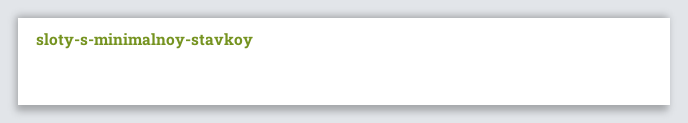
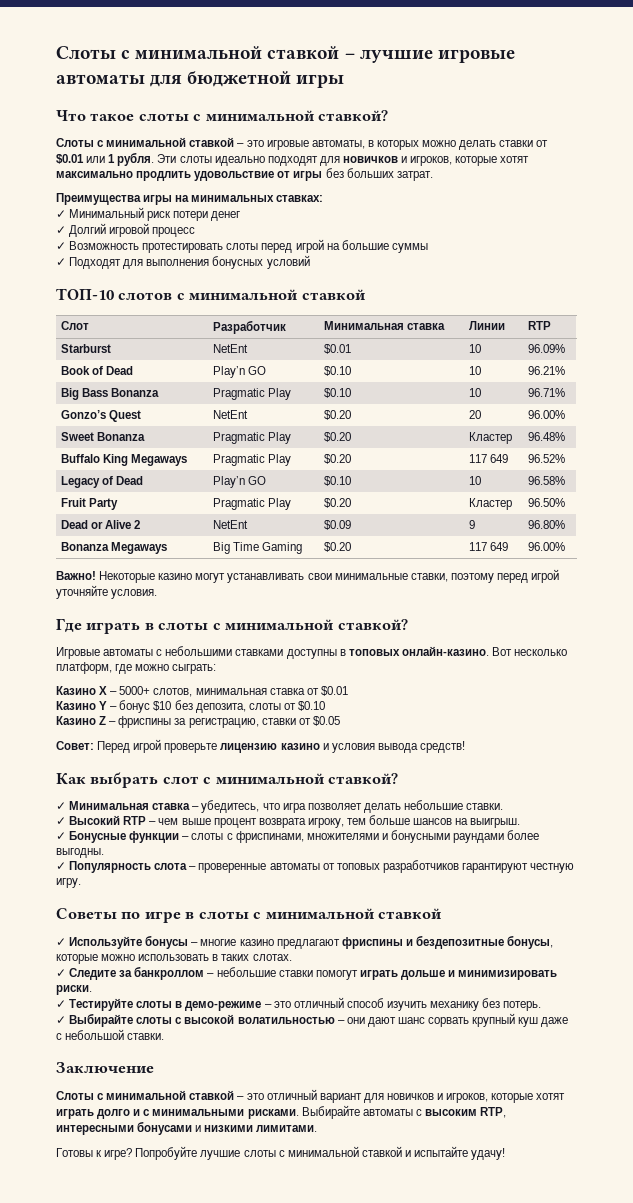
- sloty-s-minimalnoy-stavkoy
+ Слоты с минимальной ставкой – лучшие игровые автоматы для бюджетной игры
+ Что такое слоты с минимальной ставкой?
+ Слоты с минимальной ставкой – это игровые автоматы, в которых можно делать ставки от $0.01 или 1 рубля. Эти слоты идеально подходят для новичков и игроков, которые хотят максимально продлить удовольствие от игры без больших затрат.
+ Преимущества игры на минимальных ставках:
+ ✓ Минимальный риск потери денег
+ ✓ Долгий игровой процесс
+ ✓ Возможность протестировать слоты перед игрой на большие суммы
+ ✓ Подходят для выполнения бонусных условий
+ ТОП-10 слотов с минимальной ставкой
+ Слот | Разработчик | Минимальная ставка | Линии | RTP
+ Starburst | NetEnt | $0.01 | 10 | 96.09%
+ Book of Dead | Play’n GO | $0.10 | 10 | 96.21%
+ Big Bass Bonanza | Pragmatic Play | $0.10 | 10 | 96.71%
+ Gonzo’s Quest | NetEnt | $0.20 | 20 | 96.00%
+ Sweet Bonanza | Pragmatic Play | $0.20 | Кластер | 96.48%
+ Buffalo King Megaways | Pragmatic Play | $0.20 | 117 649 | 96.52%
+ Legacy of Dead | Play’n GO | $0.10 | 10 | 96.58%
+ Fruit Party | Pragmatic Play | $0.20 | Кластер | 96.50%
+ Dead or Alive 2 | NetEnt | $0.09 | 9 | 96.80%
+ Bonanza Megaways | Big Time Gaming | $0.20 | 117 649 | 96.00%
+ Важно! Некоторые казино могут устанавливать свои минимальные ставки, поэтому перед игрой уточняйте условия.
+ Где играть в слоты с минимальной ставкой?
+ Игровые автоматы с небольшими ставками доступны в топовых онлайн-казино. Вот несколько платформ, где можно сыграть:
+ Казино X – 5000+ слотов, минимальная ставка от $0.01
+ Казино Y – бонус $10 без депозита, слоты от $0.10
+ Казино Z – фриспины за регистрацию, ставки от $0.05
+ Совет: Перед игрой проверьте лицензию казино и условия вывода средств!
+ Как выбрать слот с минимальной ставкой?
+ ✓ Минимальная ставка – убедитесь, что игра позволяет делать небольшие ставки.
+ ✓ Высокий RTP – чем выше процент возврата игроку, тем больше шансов на выигрыш.
+ ✓ Бонусные функции – слоты с фриспинами, множителями и бонусными раундами более выгодны.
+ ✓ Популярность слота – проверенные автоматы от топовых разработчиков гарантируют честную игру.
+ Советы по игре в слоты с минимальной ставкой
+ ✓ Используйте бонусы – многие казино предлагают фриспины и бездепозитные бонусы, которые можно использовать в таких слотах.
+ ✓ Следите за банкроллом – небольшие ставки помогут играть дольше и минимизировать риски.
+ ✓ Тестируйте слоты в демо-режиме – это отличный способ изучить механику без потерь.
+ ✓ Выбирайте слоты с высокой волатильностью – они дают шанс сорвать крупный куш даже с небольшой ставки.
+ Заключение
+ Слоты с минимальной ставкой – это отличный вариант для новичков и игроков, которые хотят играть долго и с минимальными рисками. Выбирайте автоматы с высоким RTP, интересными бонусами и низкими лимитами.
+ Готовы к игре? Попробуйте лучшие слоты с минимальной ставкой и испытайте удачу!

